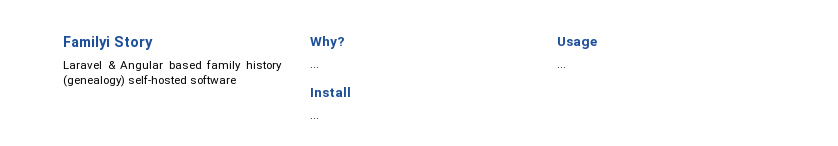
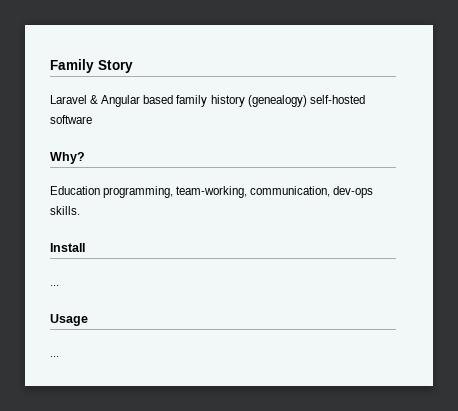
- Familyi Story
+ Family Story
  Why?
- ...
+ Education programming, team-working, communication, dev-ops skills.

